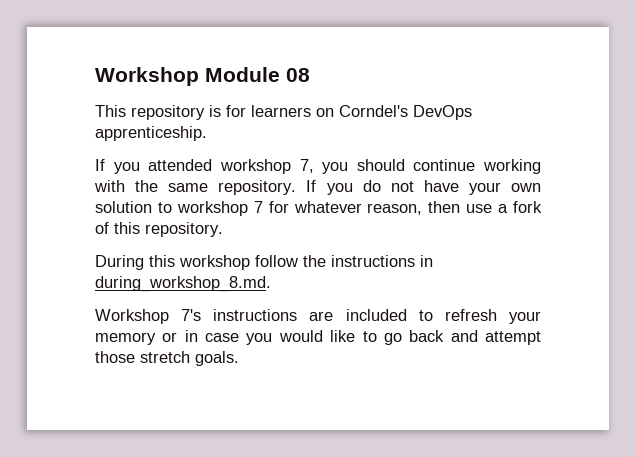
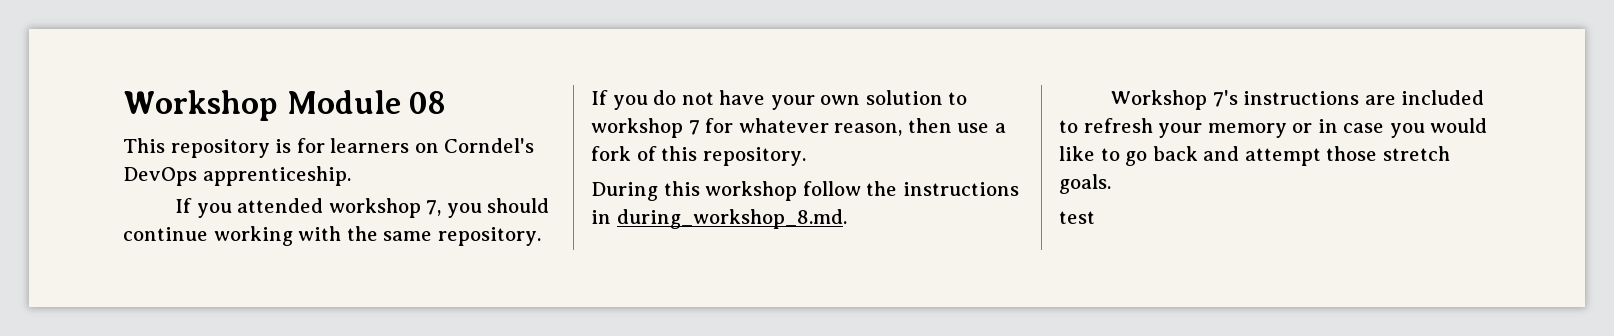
+ test

